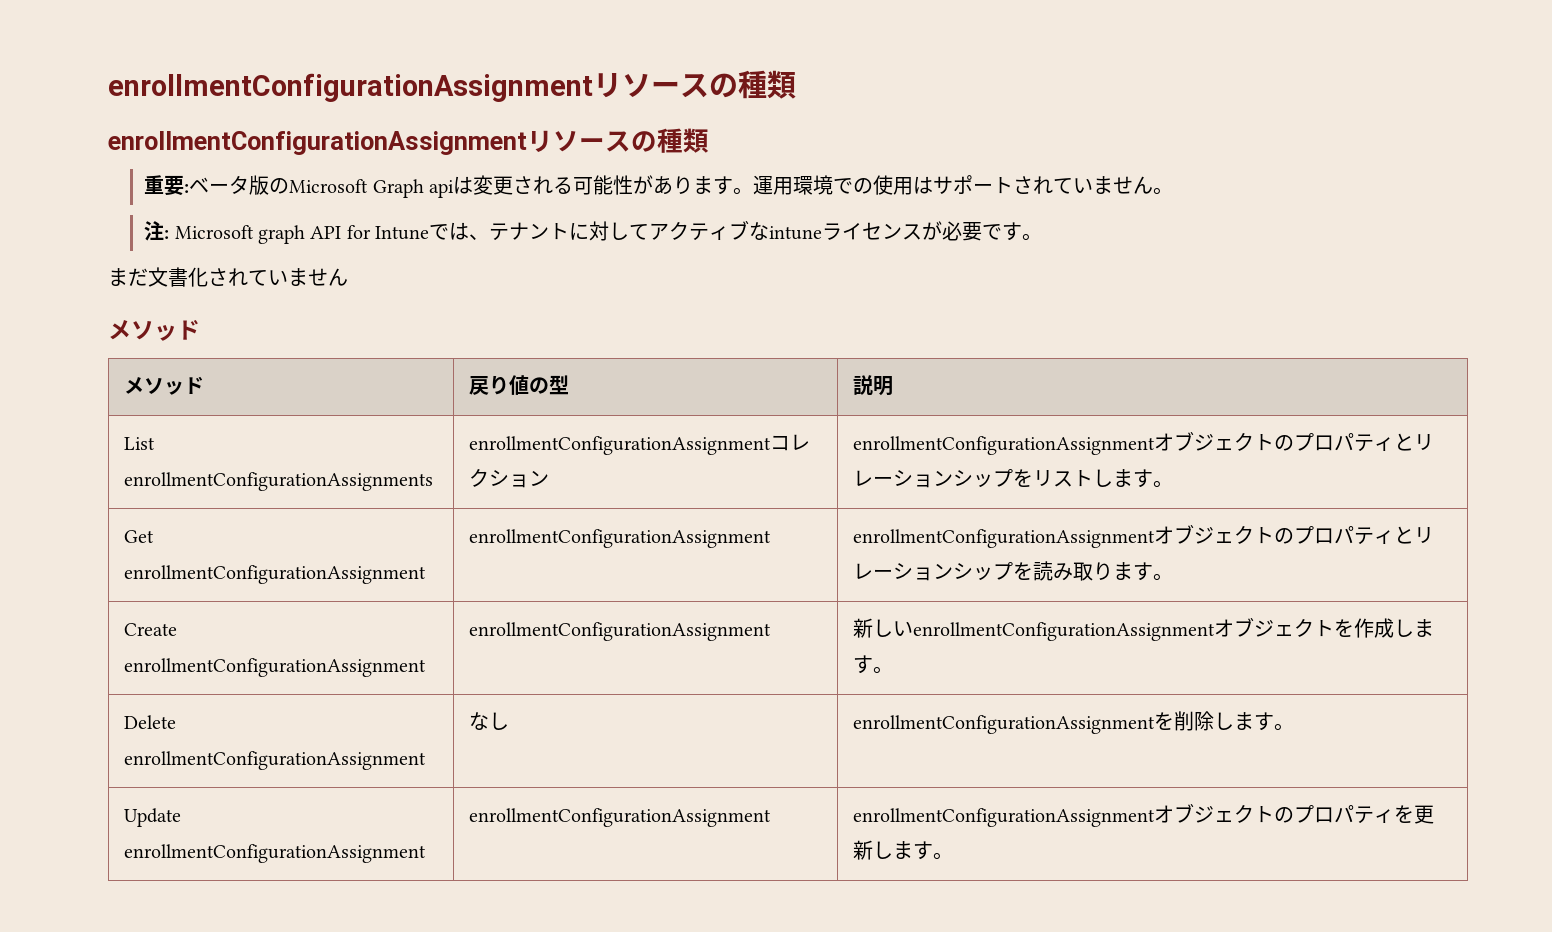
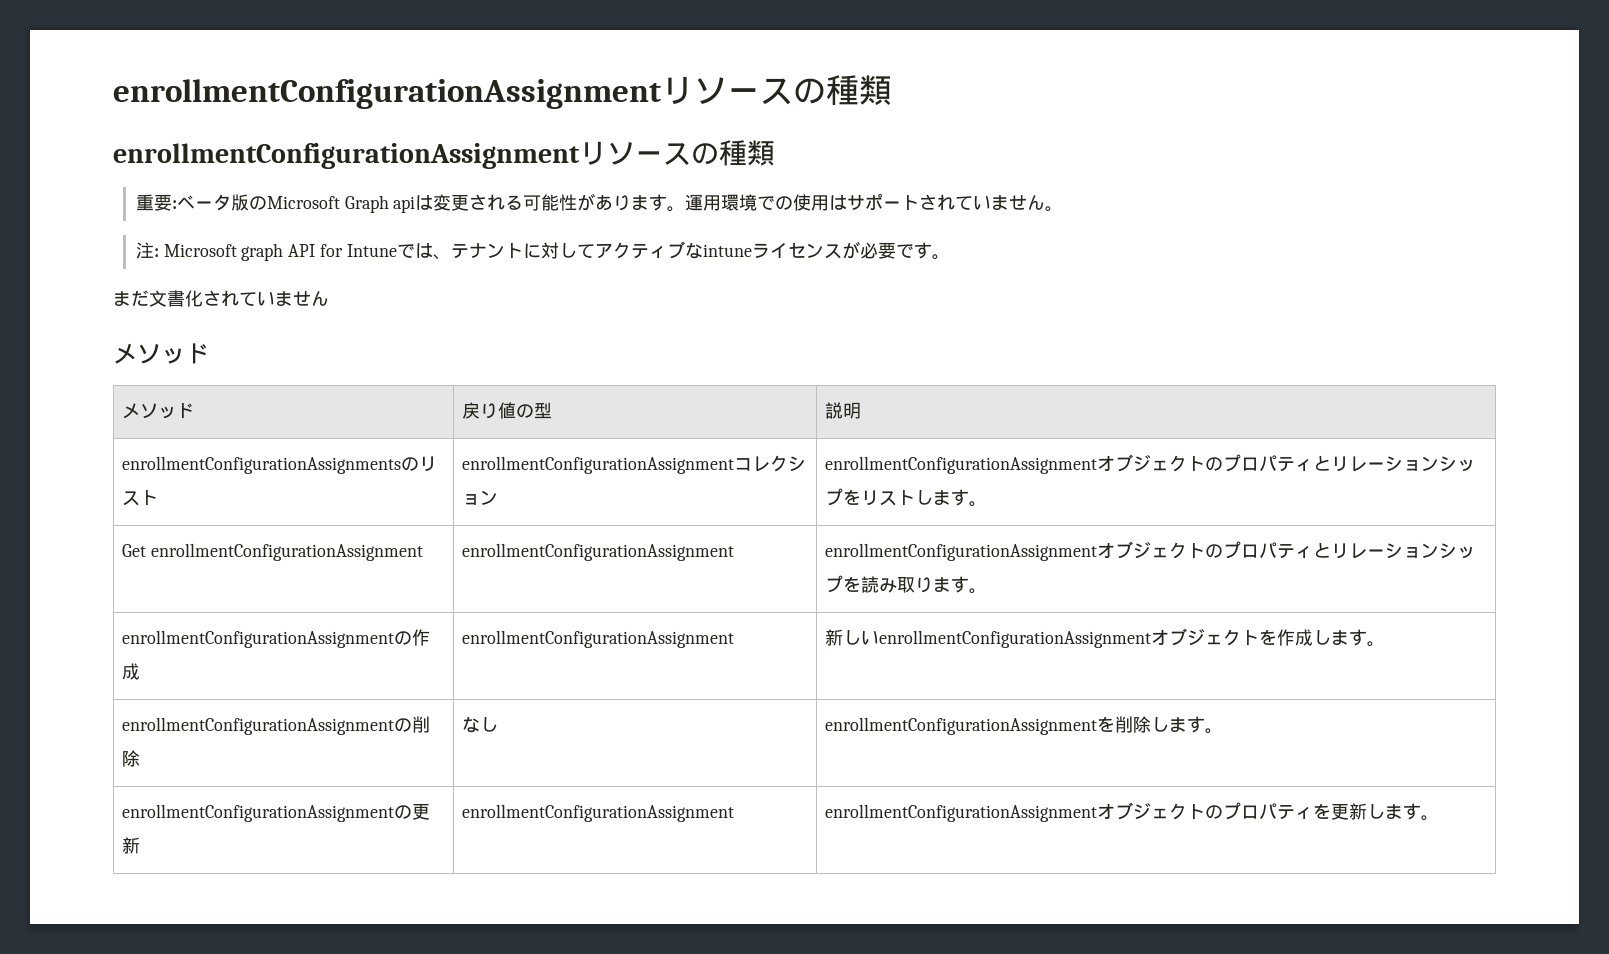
- List enrollmentConfigurationAssignments | enrollmentConfigurationAssignmentコレクション | enrollmentConfigurationAssignmentオブジェクトのプロパティとリレーションシップをリストします。
+ enrollmentConfigurationAssignmentsのリスト | enrollmentConfigurationAssignmentコレクション | enrollmentConfigurationAssignmentオブジェクトのプロパティとリレーションシップをリストします。
- Create enrollmentConfigurationAssignment | enrollmentConfigurationAssignment | 新しいenrollmentConfigurationAssignmentオブジェクトを作成します。
+ enrollmentConfigurationAssignmentの作成 | enrollmentConfigurationAssignment | 新しいenrollmentConfigurationAssignmentオブジェクトを作成します。
- Delete enrollmentConfigurationAssignment | なし | enrollmentConfigurationAssignmentを削除します。
+ enrollmentConfigurationAssignmentの削除 | なし | enrollmentConfigurationAssignmentを削除します。
- Update enrollmentConfigurationAssignment | enrollmentConfigurationAssignment | enrollmentConfigurationAssignmentオブジェクトのプロパティを更新します。
+ enrollmentConfigurationAssignmentの更新 | enrollmentConfigurationAssignment | enrollmentConfigurationAssignmentオブジェクトのプロパティを更新します。

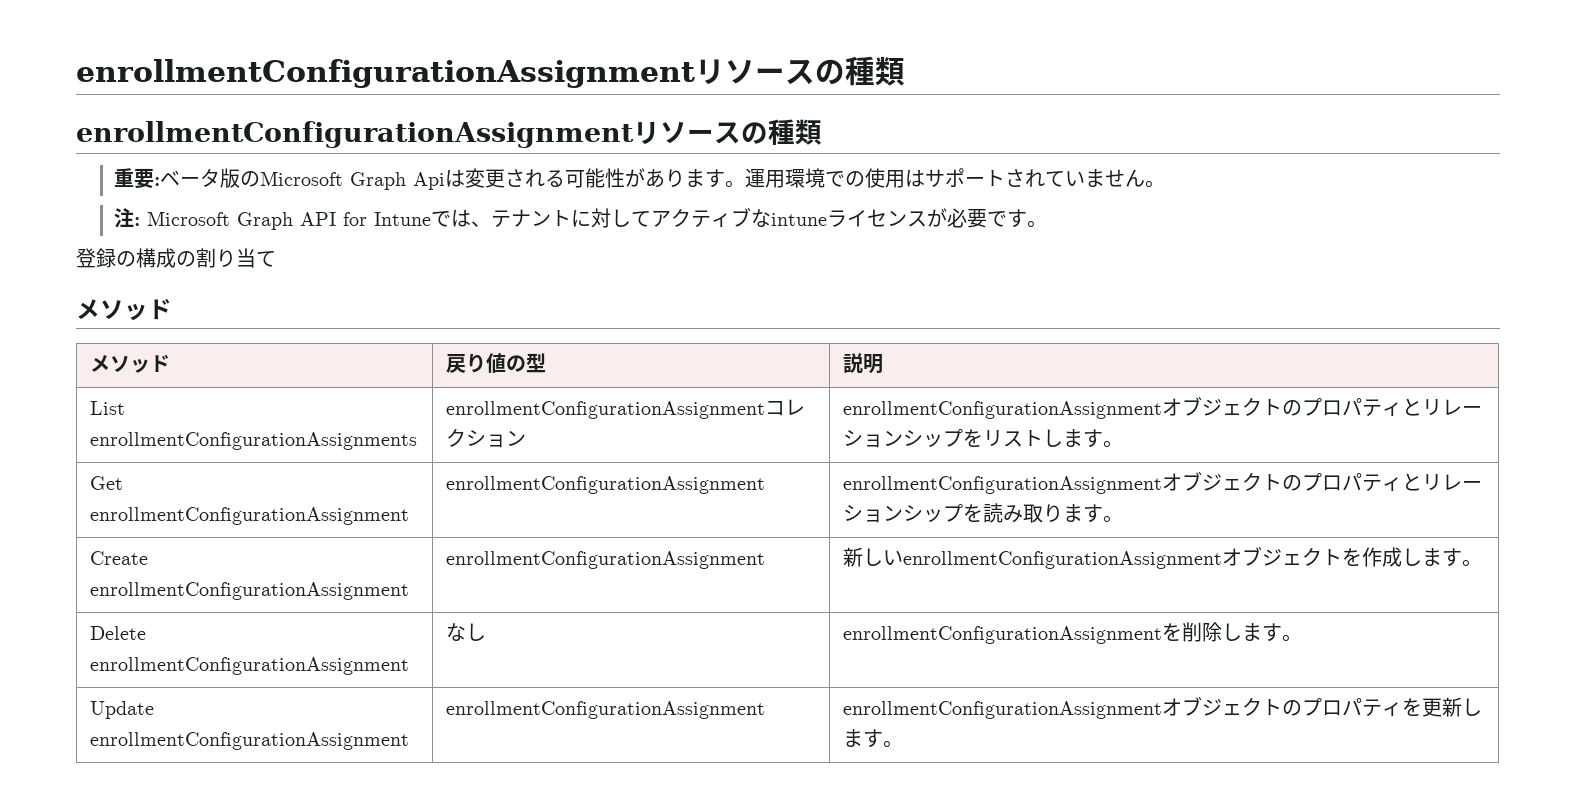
- 重要:ベータ版のMicrosoft Graph apiは変更される可能性があります。
+ 重要:ベータ版のMicrosoft Graph Apiは変更される可能性があります。
- 注: Microsoft graph API for Intuneでは、テナントに対してアクティブなintuneライセンスが必要です。
+ 注: Microsoft Graph API for Intuneでは、テナントに対してアクティブなintuneライセンスが必要です。
- まだ文書化されていません
+ 登録の構成の割り当て
- enrollmentConfigurationAssignmentsのリスト | enrollmentConfigurationAssignmentコレクション | enrollmentConfigurationAssignmentオブジェクトのプロパティとリレーションシップをリストします。
+ List enrollmentConfigurationAssignments | enrollmentConfigurationAssignmentコレクション | enrollmentConfigurationAssignmentオブジェクトのプロパティとリレーションシップをリストします。
- enrollmentConfigurationAssignmentの作成 | enrollmentConfigurationAssignment | 新しいenrollmentConfigurationAssignmentオブジェクトを作成します。
+ Create enrollmentConfigurationAssignment | enrollmentConfigurationAssignment | 新しいenrollmentConfigurationAssignmentオブジェクトを作成します。
- enrollmentConfigurationAssignmentの削除 | なし | enrollmentConfigurationAssignmentを削除します。
+ Delete enrollmentConfigurationAssignment | なし | enrollmentConfigurationAssignmentを削除します。
- enrollmentConfigurationAssignmentの更新 | enrollmentConfigurationAssignment | enrollmentConfigurationAssignmentオブジェクトのプロパティを更新します。
+ Update enrollmentConfigurationAssignment | enrollmentConfigurationAssignment | enrollmentConfigurationAssignmentオブジェクトのプロパティを更新します。

